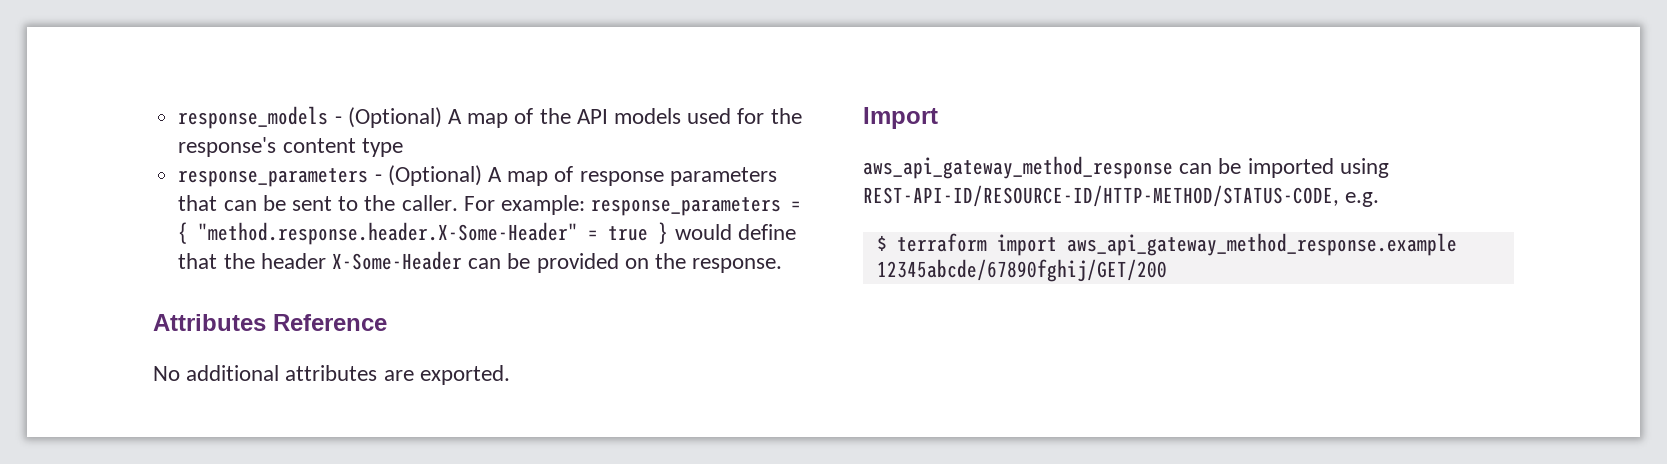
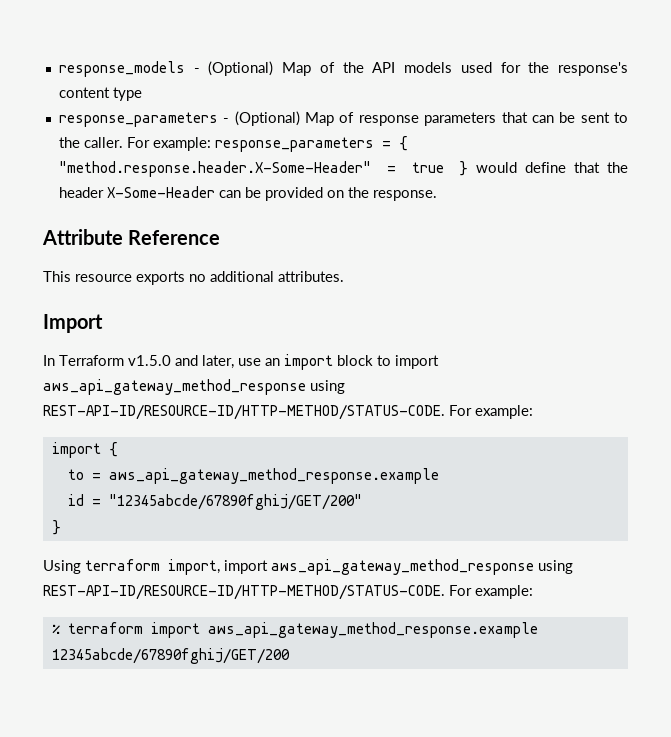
- response_models - (Optional) A map of the API models used for the response's content type
+ response_models - (Optional) Map of the API models used for the response's content type
- response_parameters - (Optional) A map of response parameters that can be sent to the caller.
+ response_parameters - (Optional) Map of response parameters that can be sent to the caller.
- Attributes Reference
+ Attribute Reference
- No additional attributes are exported.
+ This resource exports no additional attributes.
  Import
- aws_api_gateway_method_response can be imported using REST-API-ID/RESOURCE-ID/HTTP-METHOD/STATUS-CODE, e.g.
- $ terraform import aws_api_gateway_method_response.example 12345abcde/67890fghij/GET/200
+ In Terraform v1.5.0 and later, use an import block to import aws_api_gateway_method_response using REST-API-ID/RESOURCE-ID/HTTP-METHOD/STATUS-CODE. For example:
+ import {
+ to = aws_api_gateway_method_response.example
+ id = "12345abcde/67890fghij/GET/200"
+ }
+ Using terraform import, import aws_api_gateway_method_response using REST-API-ID/RESOURCE-ID/HTTP-METHOD/STATUS-CODE. For example:
+ % terraform import aws_api_gateway_method_response.example 12345abcde/67890fghij/GET/200

